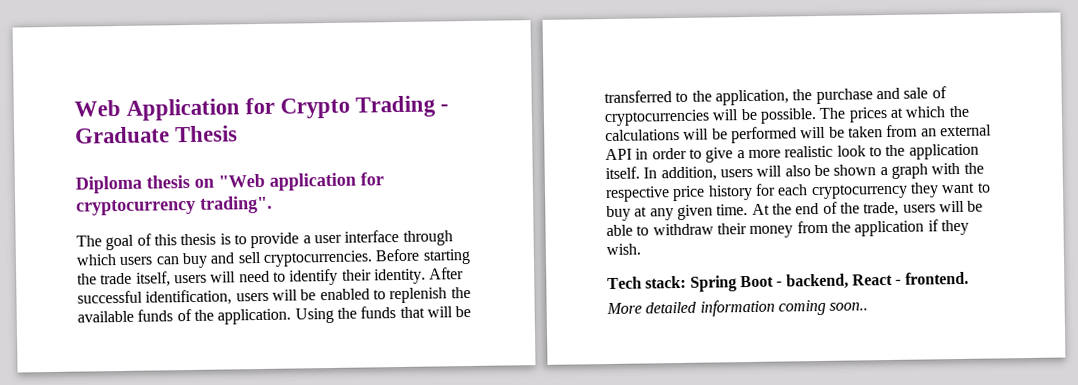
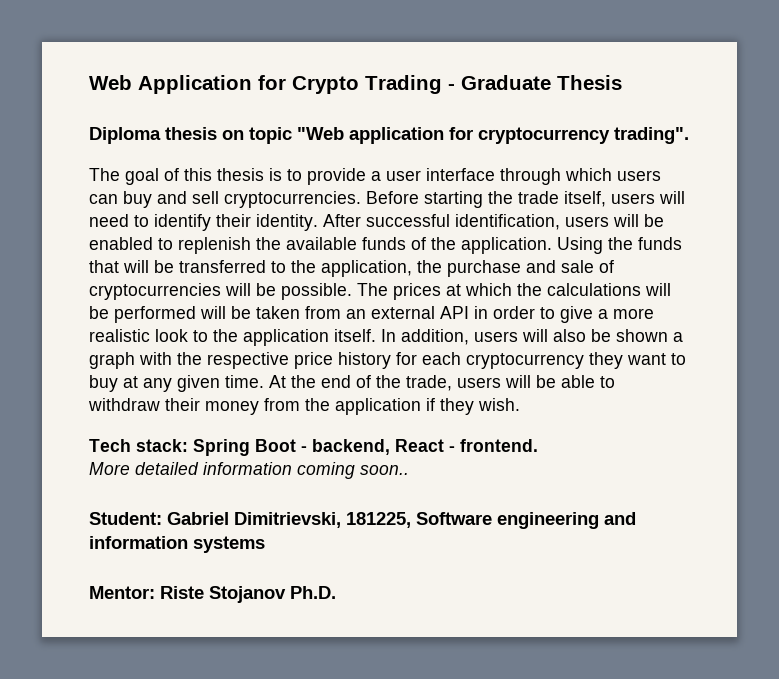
- Diploma thesis on "Web application for cryptocurrency trading".
+ Diploma thesis on topic "Web application for cryptocurrency trading".
+ Student: Gabriel Dimitrievski, 181225, Software engineering and information systems
+ Mentor: Riste Stojanov Ph.D.

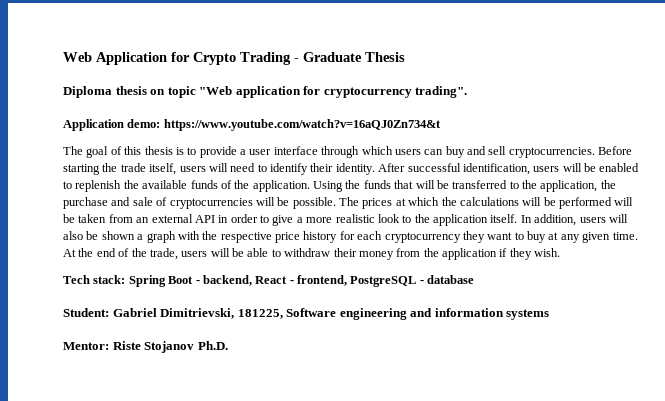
+ Application demo: https://www.youtube.com/watch?v=16aQJ0Zn734&t
- Tech stack: Spring Boot - backend, React - frontend.
- More detailed information coming soon..
+ Tech stack: Spring Boot - backend, React - frontend, PostgreSQL - database

